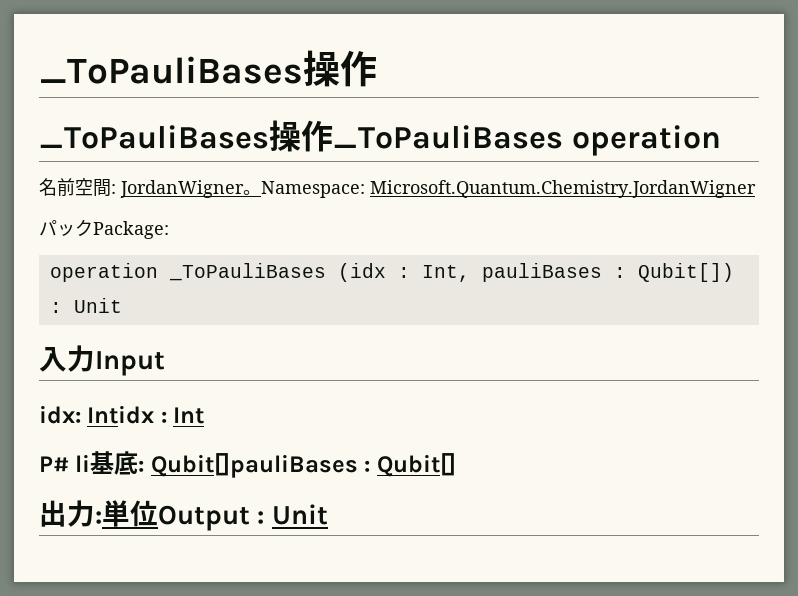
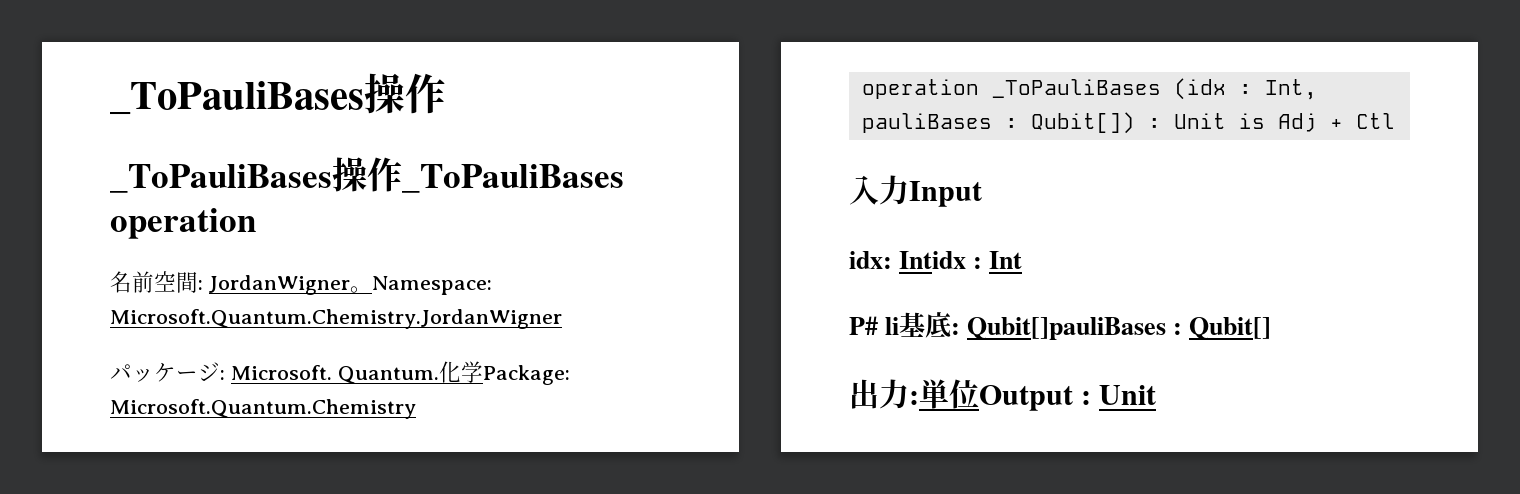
- パックPackage:
+ パッケージ: Microsoft. Quantum.化学Package: Microsoft.Quantum.Chemistry
- operation _ToPauliBases (idx : Int, pauliBases : Qubit[]) : Unit
+ operation _ToPauliBases (idx : Int, pauliBases : Qubit[]) : Unit is Adj + Ctl

